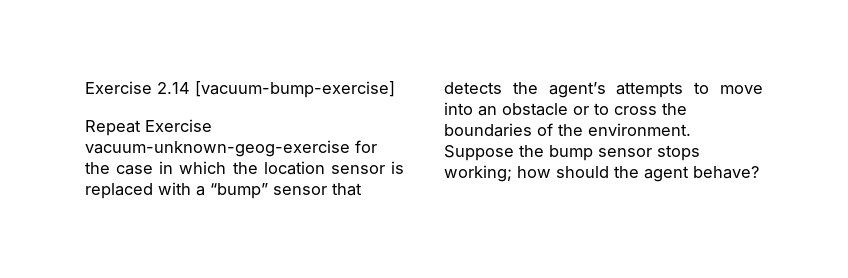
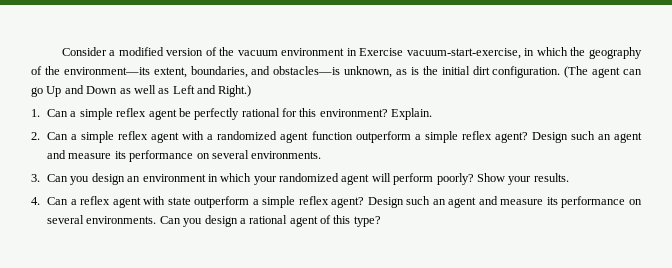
- Exercise 2.14 [vacuum-bump-exercise]
- Repeat Exercise vacuum-unknown-geog-exercise for the case in which the location sensor is replaced with a “bump” sensor that detects the agent’s attempts to move into an obstacle or to cross the boundaries of the environment. Suppose the bump sensor stops working; how should the agent behave?
+ Consider a modified version of the vacuum environment in Exercise vacuum-start-exercise, in which the geography of the environment—its extent, boundaries, and obstacles—is unknown, as is the initial dirt configuration. (The agent can go Up and Down as well as Left and Right.)
+ 1. Can a simple reflex agent be perfectly rational for this environment? Explain.
+ 2. Can a simple reflex agent with a randomized agent function outperform a simple reflex agent? Design such an agent and measure its performance on several environments.
+ 3. Can you design an environment in which your randomized agent will perform poorly? Show your results.
+ 4. Can a reflex agent with state outperform a simple reflex agent? Design such an agent and measure its performance on several environments. Can you design a rational agent of this type?

